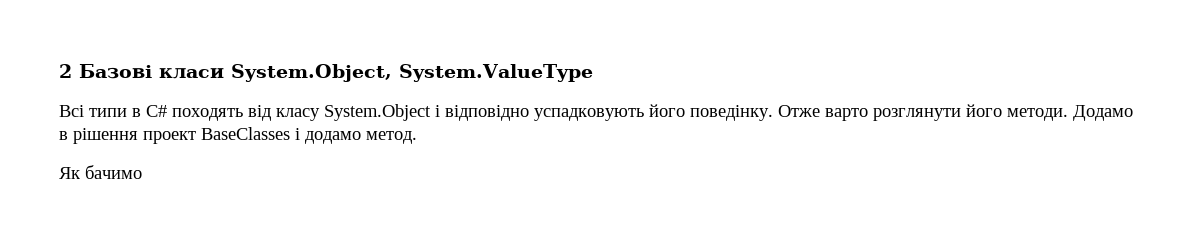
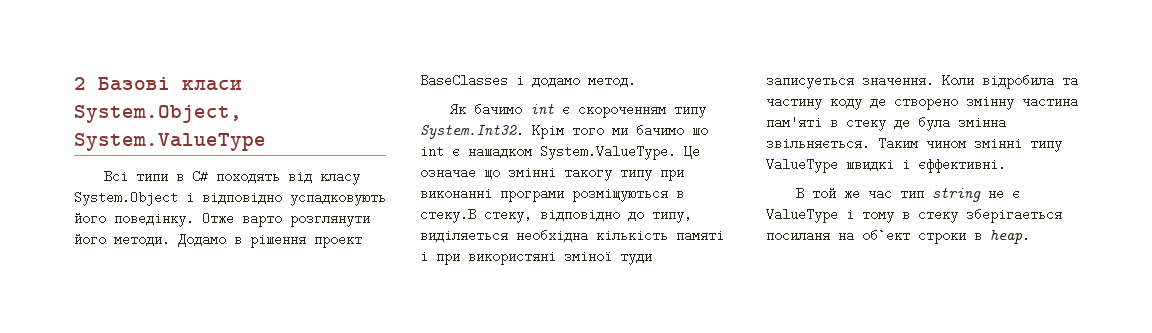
- Як бачимо
+ Як бачимо int є скороченням типу System.Int32. Крім того ми бачимо шо int є нашадком System.ValueType. Це означае що змінні такогу типу при виконанні програми розміщуються в стеку.В стеку, відповідно до типу, виділяеться необхідна кількість памяті і при використяні зміної туди записуеться значення. Коли відробила та частину коду де створено змінну частина пам'яті в стеку де була змінна звільняється. Таким чином змінні типу ValueType швидкі і єффективні.
+ В той же час тип string не є ValueType і тому в стеку зберігаеться посиланя на об`ект строки в heap.

